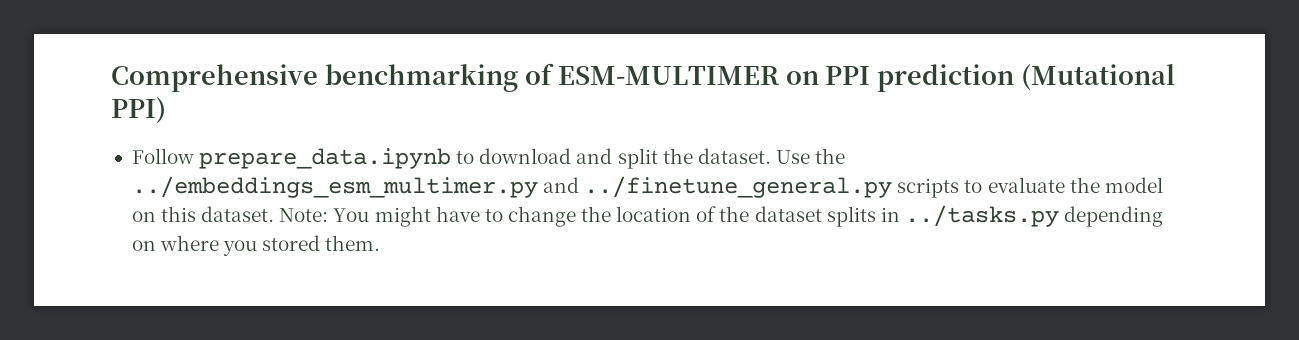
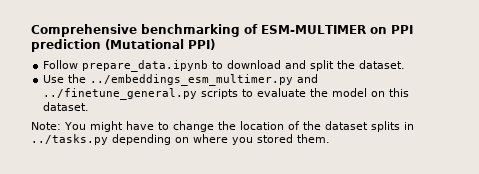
- Follow prepare_data.ipynb to download and split the dataset. Use the ../embeddings_esm_multimer.py and ../finetune_general.py scripts to evaluate the model on this dataset. Note: You might have to change the location of the dataset splits in ../tasks.py depending on where you stored them.
+ Follow prepare_data.ipynb to download and split the dataset.
+ Use the ../embeddings_esm_multimer.py and ../finetune_general.py scripts to evaluate the model on this dataset.
+ Note: You might have to change the location of the dataset splits in ../tasks.py depending on where you stored them.

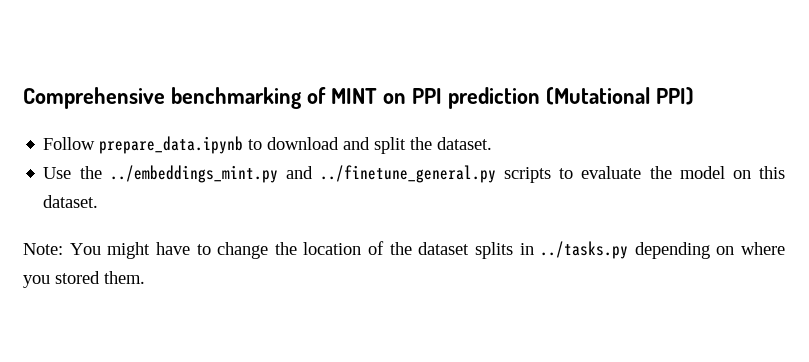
- Comprehensive benchmarking of ESM-MULTIMER on PPI prediction (Mutational PPI)
+ Comprehensive benchmarking of MINT on PPI prediction (Mutational PPI)
- Use the ../embeddings_esm_multimer.py and ../finetune_general.py scripts to evaluate the model on this dataset.
+ Use the ../embeddings_mint.py and ../finetune_general.py scripts to evaluate the model on this dataset.

